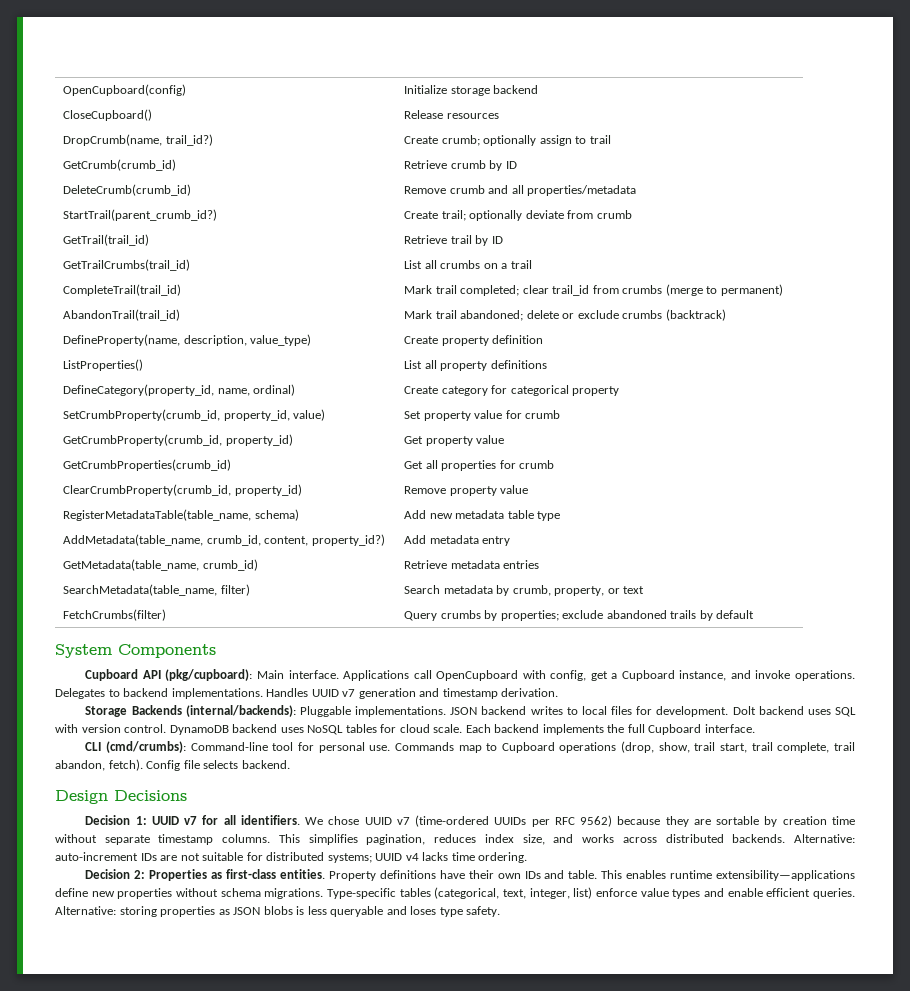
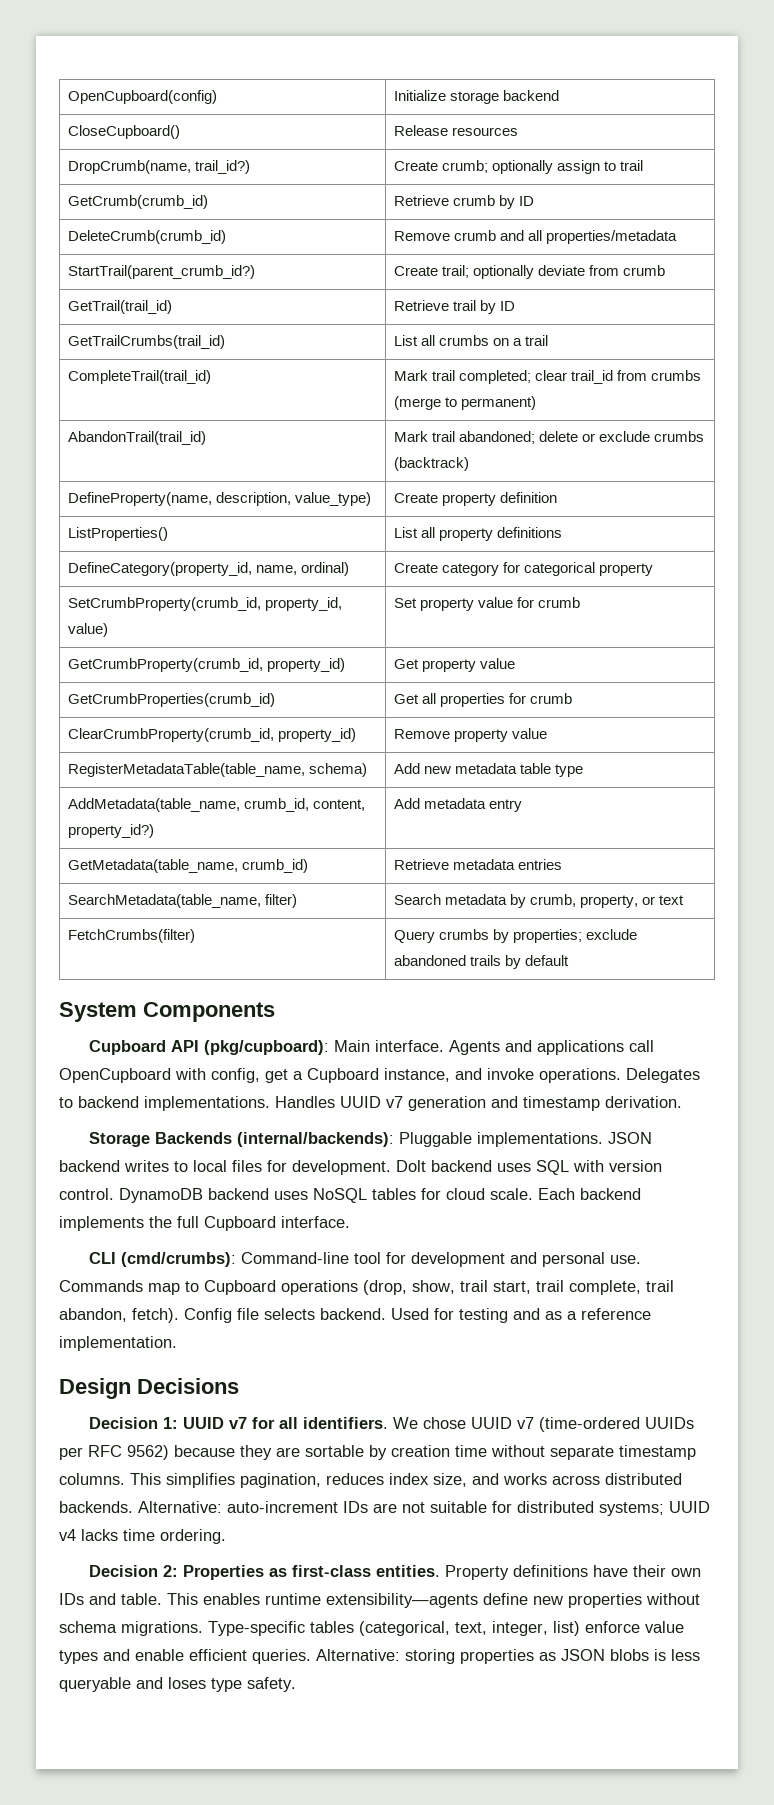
- Applications call OpenCupboard with config, get a Cupboard instance, and invoke operations.
+ Agents and applications call OpenCupboard with config, get a Cupboard instance, and invoke operations.
- CLI (cmd/crumbs): Command-line tool for personal use.
+ CLI (cmd/crumbs): Command-line tool for development and personal use.
+ Used for testing and as a reference implementation.
- This enables runtime extensibility—applications define new properties without schema migrations.
+ This enables runtime extensibility—agents define new properties without schema migrations.

